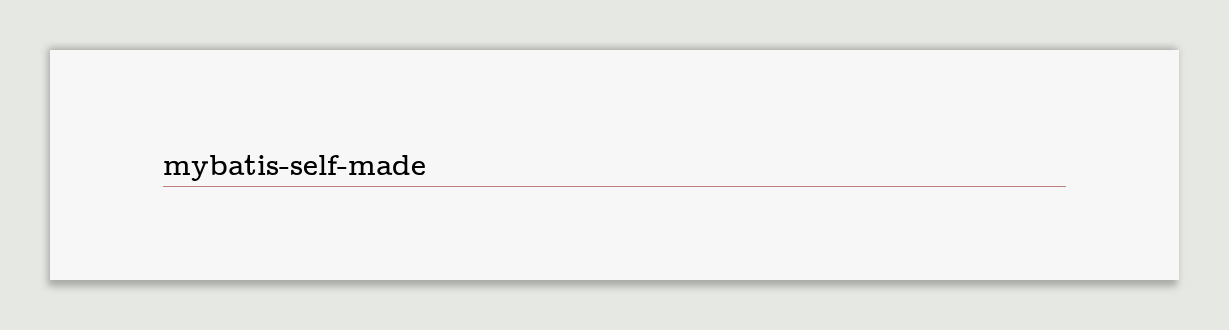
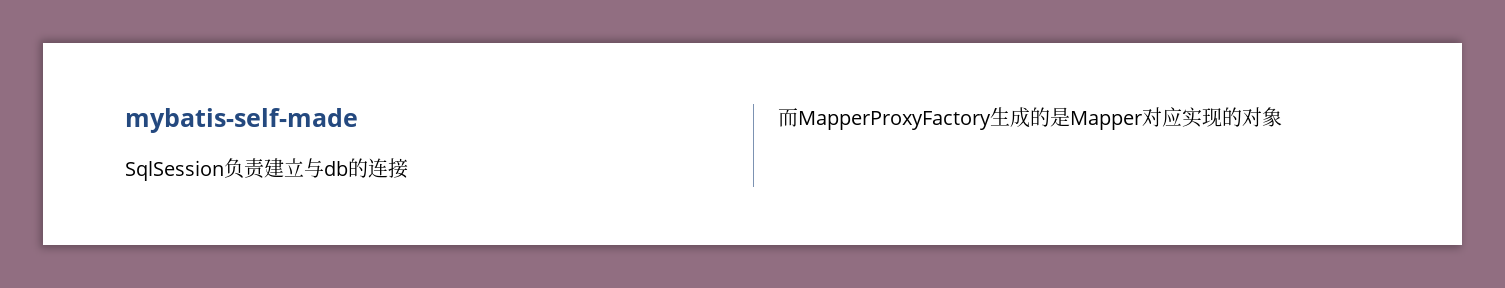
+ SqlSession负责建立与db的连接
+ 而MapperProxyFactory生成的是Mapper对应实现的对象

